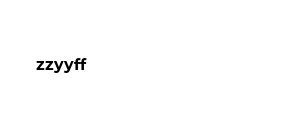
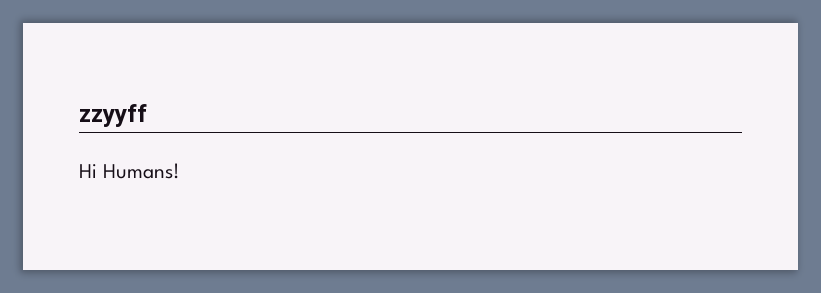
+ Hi Humans!

